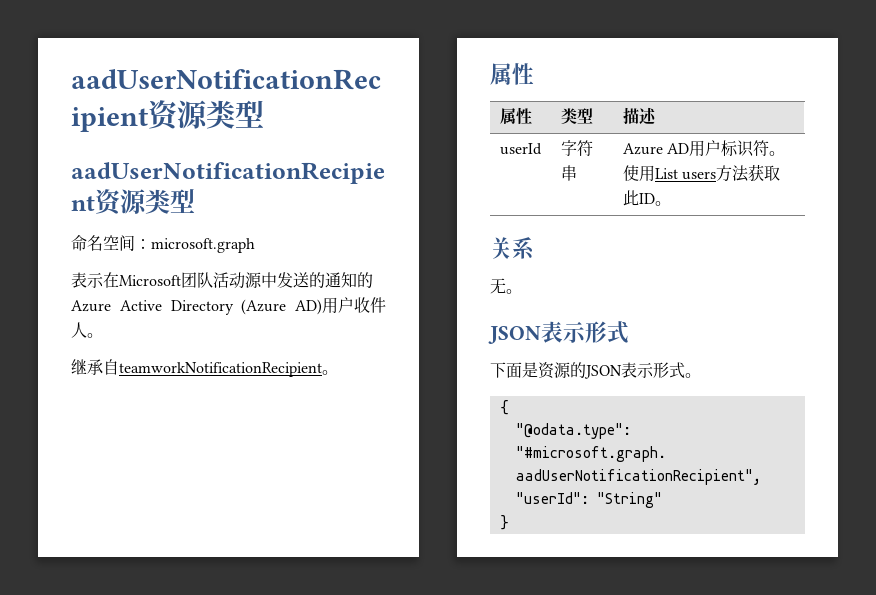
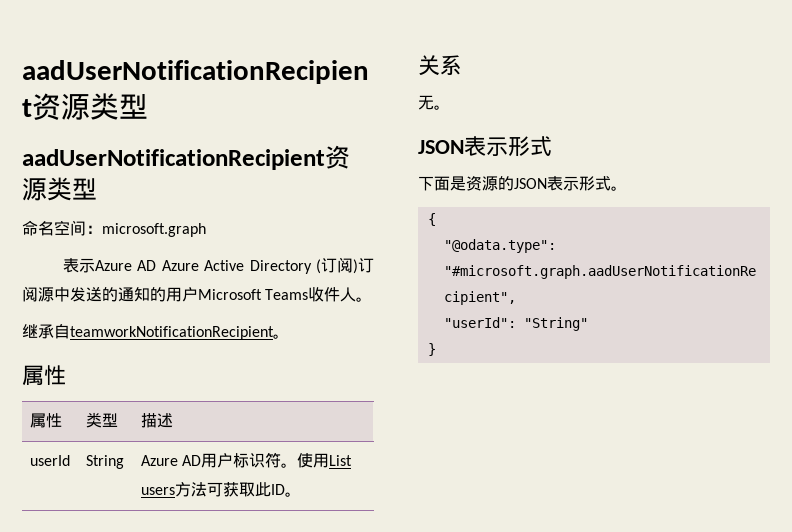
- 表示在Microsoft团队活动源中发送的通知的Azure Active Directory (Azure AD)用户收件人。
+ 表示Azure AD Azure Active Directory (订阅)订阅源中发送的通知的用户Microsoft Teams收件人。
- userId | 字符串 | Azure AD用户标识符。使用List users方法获取此ID。
+ userId | String | Azure AD用户标识符。使用List users方法可获取此ID。

